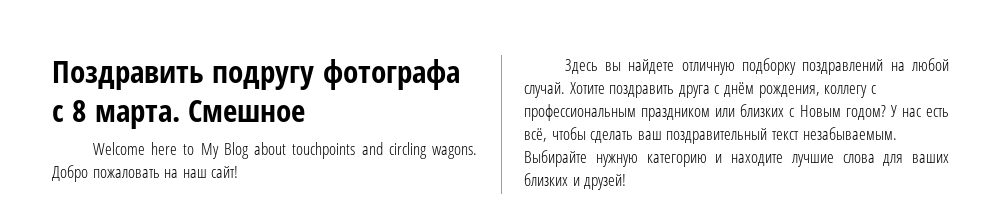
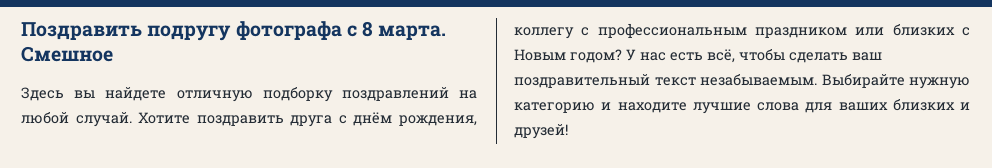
- Welcome here to My Blog about touchpoints and circling wagons. Добро пожаловать на наш сайт!

